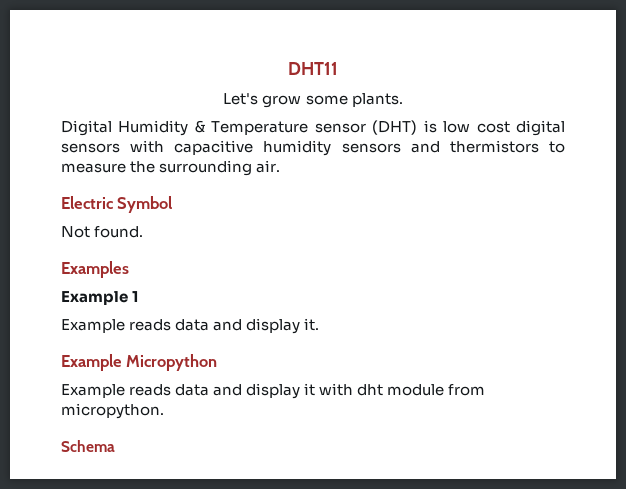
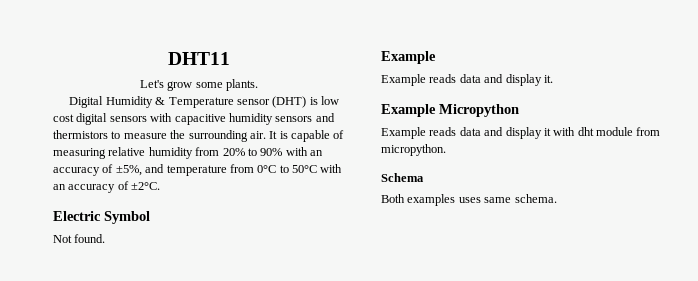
+ It is capable of measuring relative humidity from 20% to 90% with an accuracy of ±5%, and temperature from 0°C to 50°C with an accuracy of ±2°C.
  Not found.
- Examples
- Example 1
+ Example
+ Both examples uses same schema.

